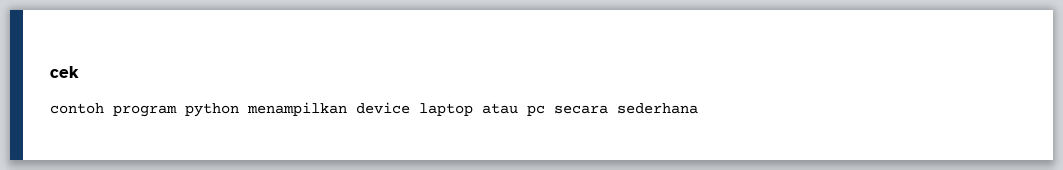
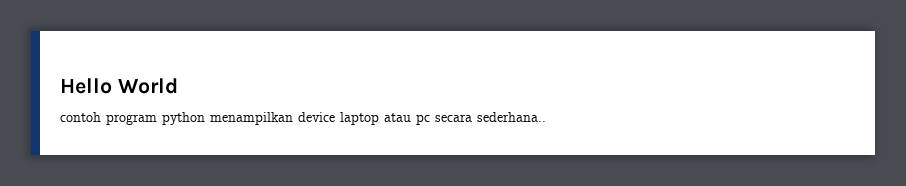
- cek
+ Hello World
- contoh program python menampilkan device laptop atau pc secara sederhana
+ contoh program python menampilkan device laptop atau pc secara sederhana..

